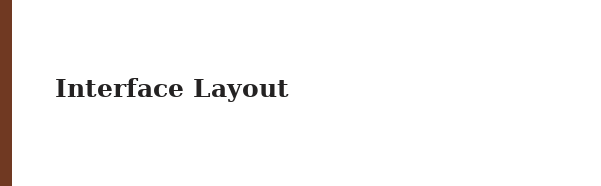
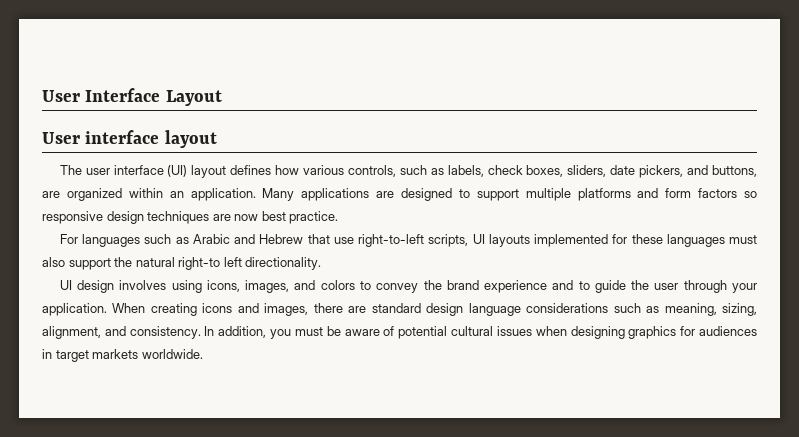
- Interface Layout
+ User Interface Layout
+ User interface layout
+ The user interface (UI) layout defines how various controls, such as labels, check boxes, sliders, date pickers, and buttons, are organized within an application. Many applications are designed to support multiple platforms and form factors so responsive design techniques are now best practice.
+ For languages such as Arabic and Hebrew that use right-to-left scripts, UI layouts implemented for these languages must also support the natural right-to left directionality.
+ UI design involves using icons, images, and colors to convey the brand experience and to guide the user through your application. When creating icons and images, there are standard design language considerations such as meaning, sizing, alignment, and consistency. In addition, you must be aware of potential cultural issues when designing graphics for audiences in target markets worldwide.

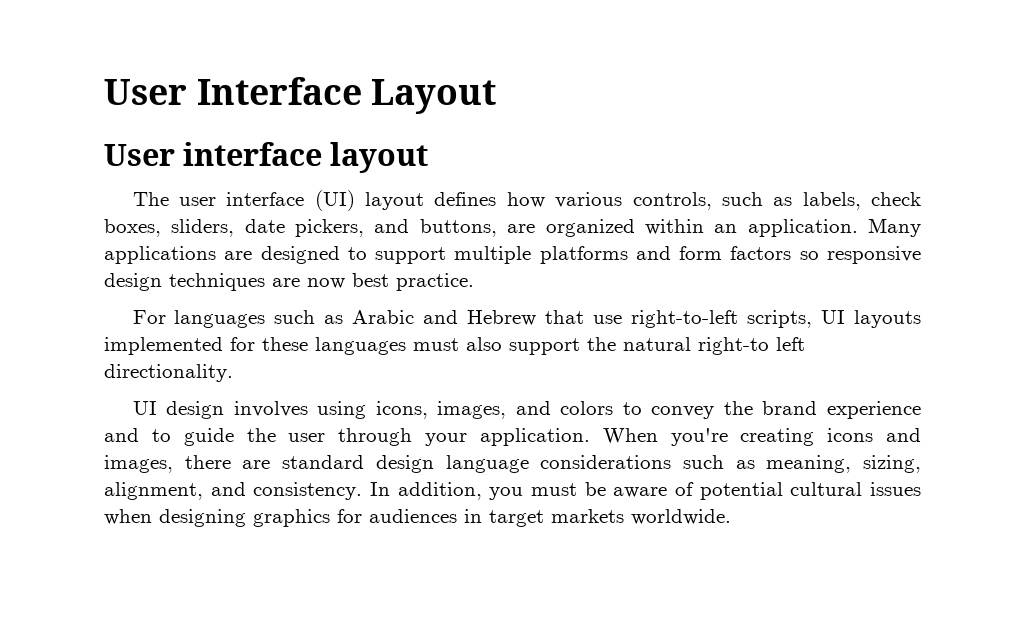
- When creating icons and images, there are standard design language considerations such as meaning, sizing, alignment, and consistency.
+ When you're creating icons and images, there are standard design language considerations such as meaning, sizing, alignment, and consistency.

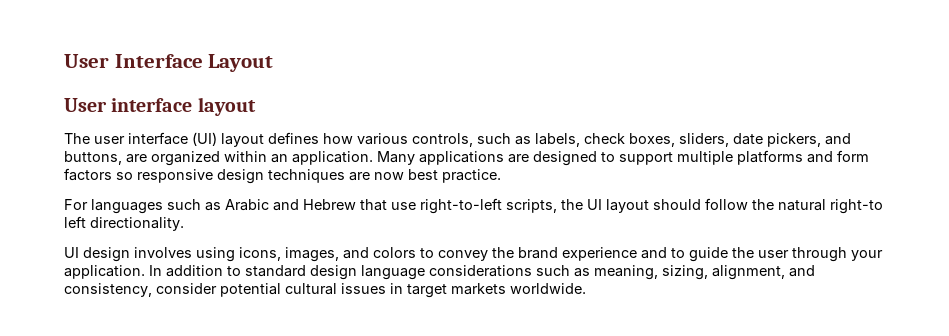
- For languages such as Arabic and Hebrew that use right-to-left scripts, UI layouts implemented for these languages must also support the natural right-to left directionality.
+ For languages such as Arabic and Hebrew that use right-to-left scripts, the UI layout should follow the natural right-to left directionality.
- When you're creating icons and images, there are standard design language considerations such as meaning, sizing, alignment, and consistency. In addition, you must be aware of potential cultural issues when designing graphics for audiences in target markets worldwide.
+ In addition to standard design language considerations such as meaning, sizing, alignment, and consistency, consider potential cultural issues in target markets worldwide.

